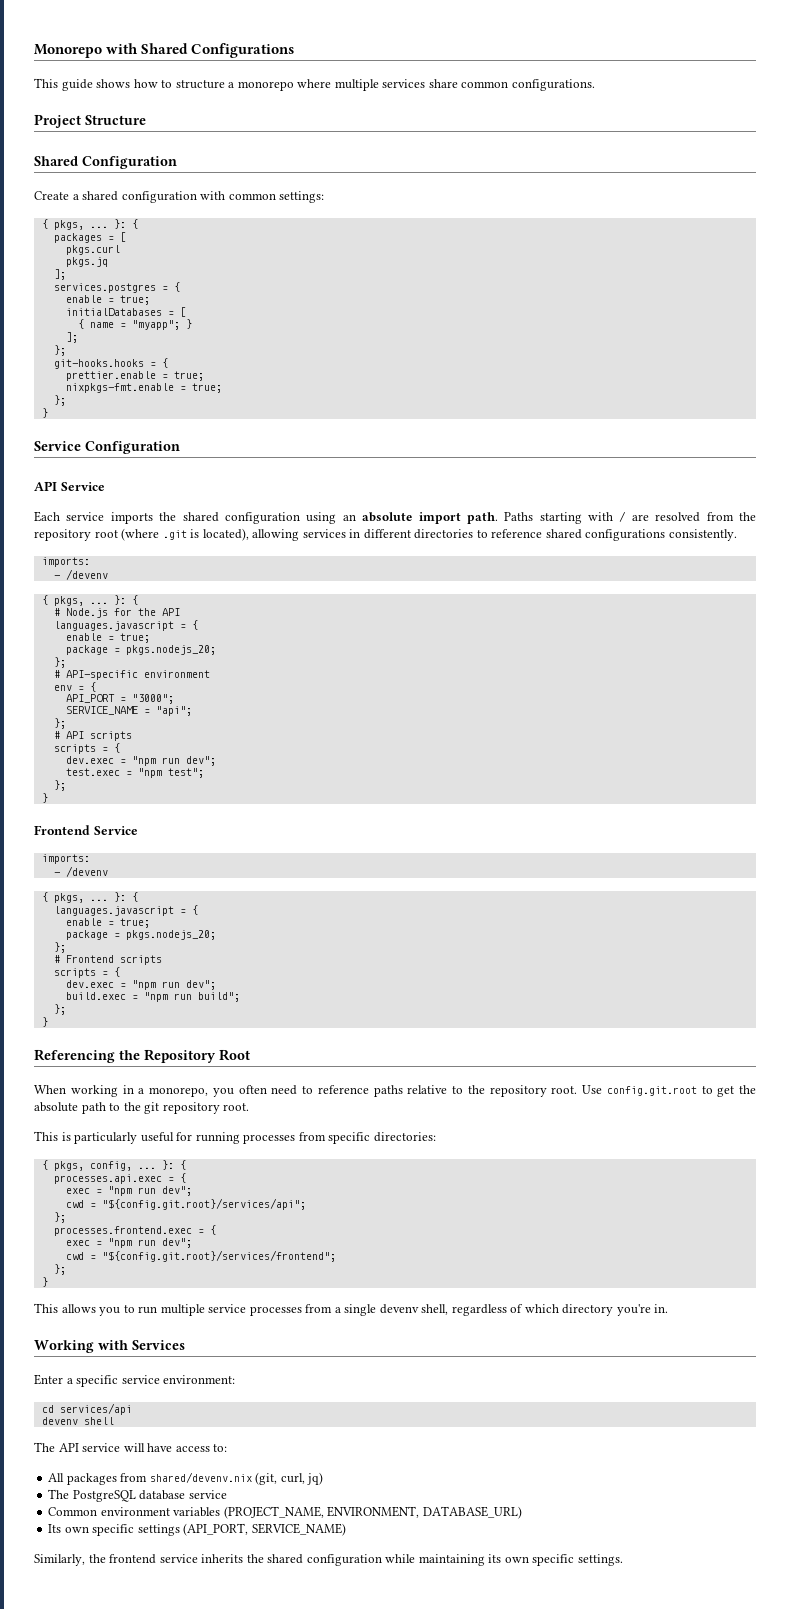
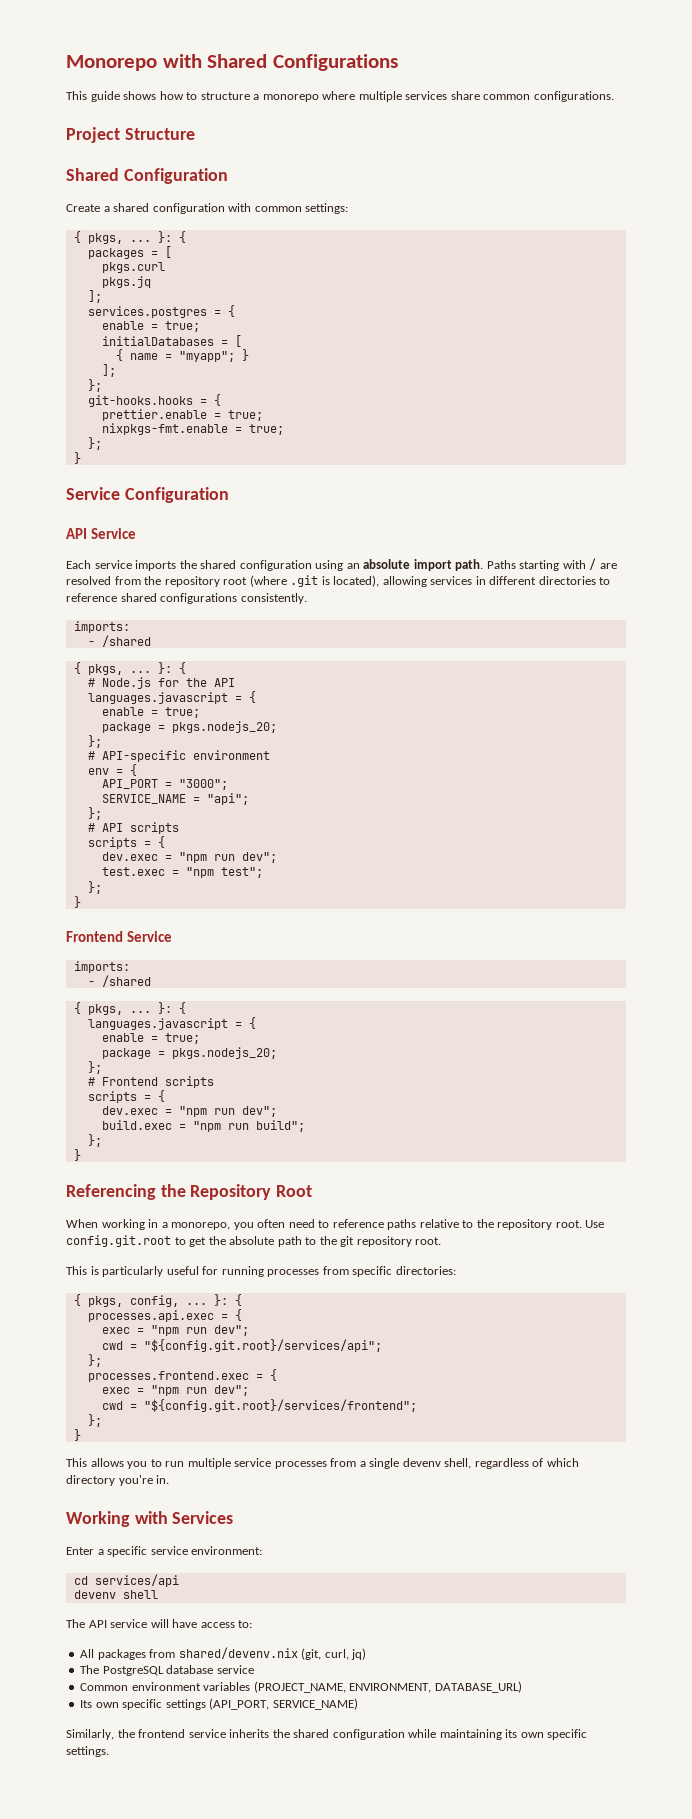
  Paths starting with / are resolved from the repository root (where .git is located), allowing services in different directories to reference shared configurations consistently.
  imports:
- - /devenv
+ - /shared
  Frontend Service
  imports:
- - /devenv
+ - /shared

